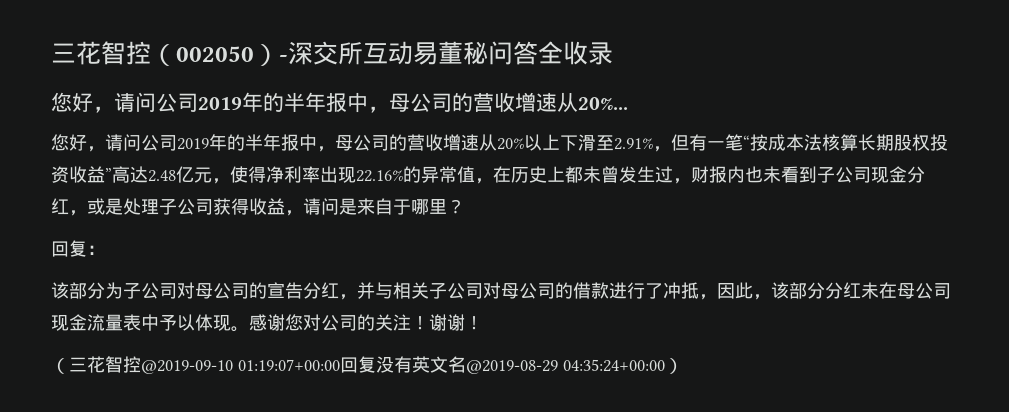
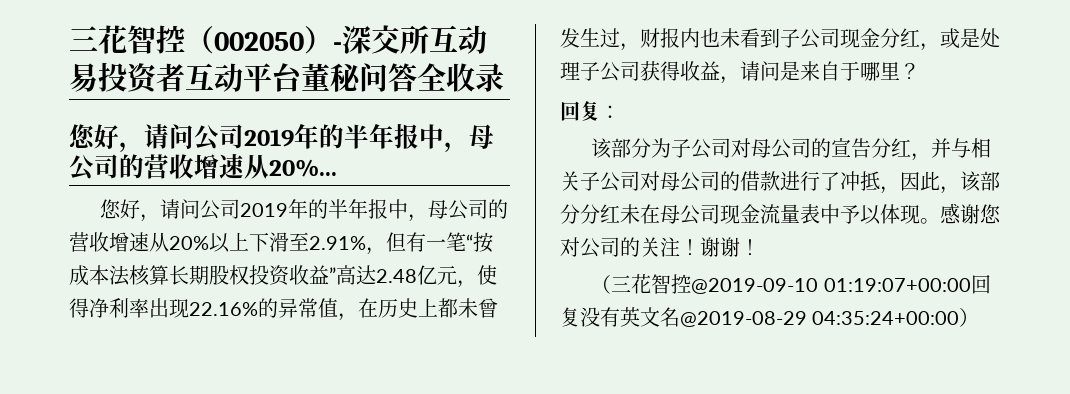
- 三花智控（002050）-深交所互动易董秘问答全收录
+ 三花智控（002050）-深交所互动易投资者互动平台董秘问答全收录

